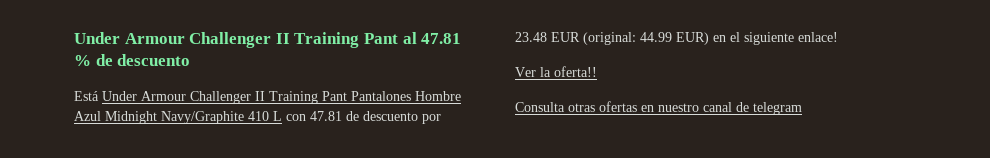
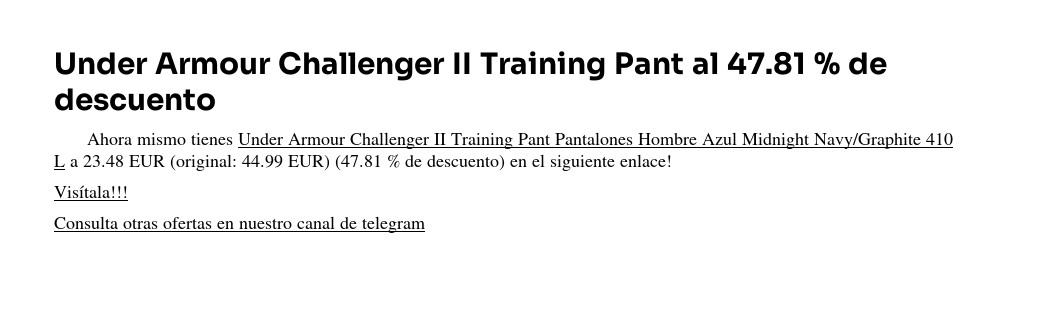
- Está Under Armour Challenger II Training Pant Pantalones Hombre Azul Midnight Navy/Graphite 410 L con 47.81 de descuento por 23.48 EUR (original: 44.99 EUR) en el siguiente enlace!
+ Ahora mismo tienes Under Armour Challenger II Training Pant Pantalones Hombre Azul Midnight Navy/Graphite 410 L a 23.48 EUR (original: 44.99 EUR) (47.81 % de descuento) en el siguiente enlace!
- Ver la oferta!!
+ Visítala!!!

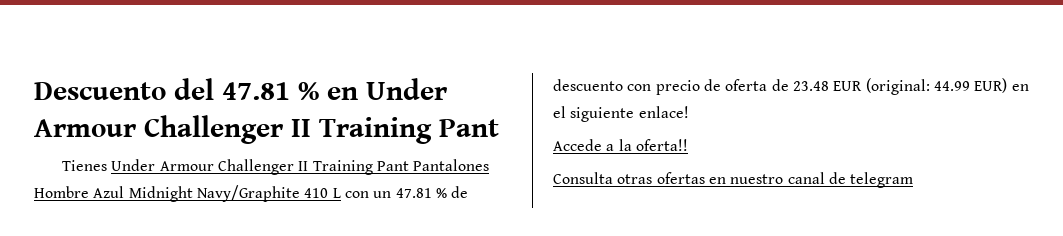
- Under Armour Challenger II Training Pant al 47.81 % de descuento
- Ahora mismo tienes Under Armour Challenger II Training Pant Pantalones Hombre Azul Midnight Navy/Graphite 410 L a 23.48 EUR (original: 44.99 EUR) (47.81 % de descuento) en el siguiente enlace!
+ Descuento del 47.81 % en Under Armour Challenger II Training Pant
+ Tienes Under Armour Challenger II Training Pant Pantalones Hombre Azul Midnight Navy/Graphite 410 L con un 47.81 % de descuento con precio de oferta de 23.48 EUR (original: 44.99 EUR) en el siguiente enlace!
- Visítala!!!
+ Accede a la oferta!!

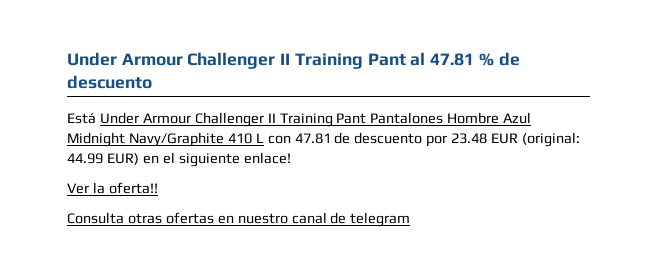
- Descuento del 47.81 % en Under Armour Challenger II Training Pant
- Tienes Under Armour Challenger II Training Pant Pantalones Hombre Azul Midnight Navy/Graphite 410 L con un 47.81 % de descuento con precio de oferta de 23.48 EUR (original: 44.99 EUR) en el siguiente enlace!
+ Under Armour Challenger II Training Pant al 47.81 % de descuento
+ Está Under Armour Challenger II Training Pant Pantalones Hombre Azul Midnight Navy/Graphite 410 L con 47.81 de descuento por 23.48 EUR (original: 44.99 EUR) en el siguiente enlace!
- Accede a la oferta!!
+ Ver la oferta!!

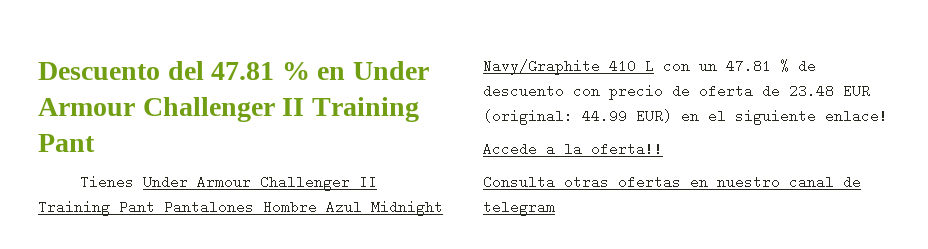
- Under Armour Challenger II Training Pant al 47.81 % de descuento
- Está Under Armour Challenger II Training Pant Pantalones Hombre Azul Midnight Navy/Graphite 410 L con 47.81 de descuento por 23.48 EUR (original: 44.99 EUR) en el siguiente enlace!
+ Descuento del 47.81 % en Under Armour Challenger II Training Pant
+ Tienes Under Armour Challenger II Training Pant Pantalones Hombre Azul Midnight Navy/Graphite 410 L con un 47.81 % de descuento con precio de oferta de 23.48 EUR (original: 44.99 EUR) en el siguiente enlace!
- Ver la oferta!!
+ Accede a la oferta!!

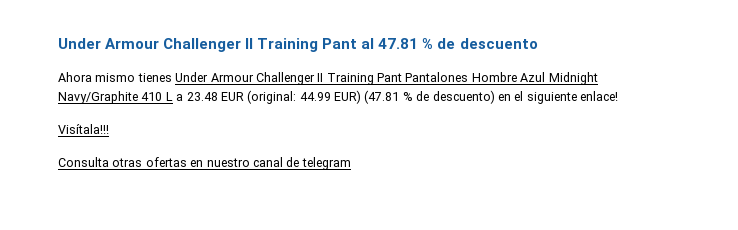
- Descuento del 47.81 % en Under Armour Challenger II Training Pant
- Tienes Under Armour Challenger II Training Pant Pantalones Hombre Azul Midnight Navy/Graphite 410 L con un 47.81 % de descuento con precio de oferta de 23.48 EUR (original: 44.99 EUR) en el siguiente enlace!
+ Under Armour Challenger II Training Pant al 47.81 % de descuento
+ Ahora mismo tienes Under Armour Challenger II Training Pant Pantalones Hombre Azul Midnight Navy/Graphite 410 L a 23.48 EUR (original: 44.99 EUR) (47.81 % de descuento) en el siguiente enlace!
- Accede a la oferta!!
+ Visítala!!!

